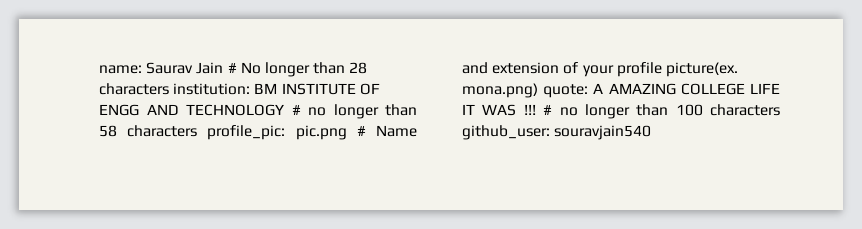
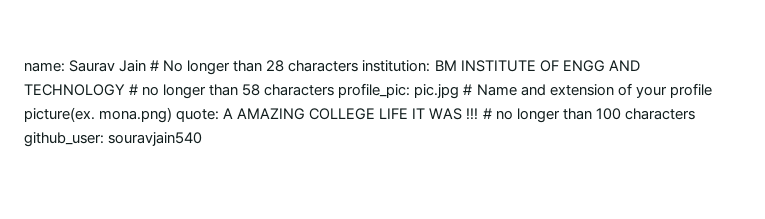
- name: Saurav Jain # No longer than 28 characters institution: BM INSTITUTE OF ENGG AND TECHNOLOGY # no longer than 58 characters profile_pic: pic.png # Name and extension of your profile picture(ex. mona.png) quote: A AMAZING COLLEGE LIFE IT WAS !!!
+ name: Saurav Jain # No longer than 28 characters institution: BM INSTITUTE OF ENGG AND TECHNOLOGY # no longer than 58 characters profile_pic: pic.jpg # Name and extension of your profile picture(ex. mona.png) quote: A AMAZING COLLEGE LIFE IT WAS !!!

